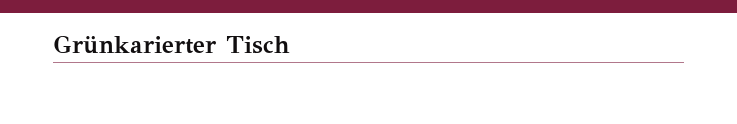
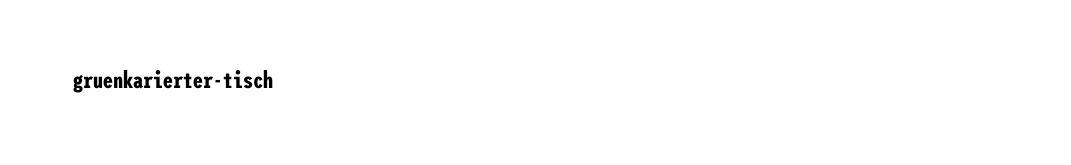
- Grünkarierter Tisch
+ gruenkarierter-tisch

